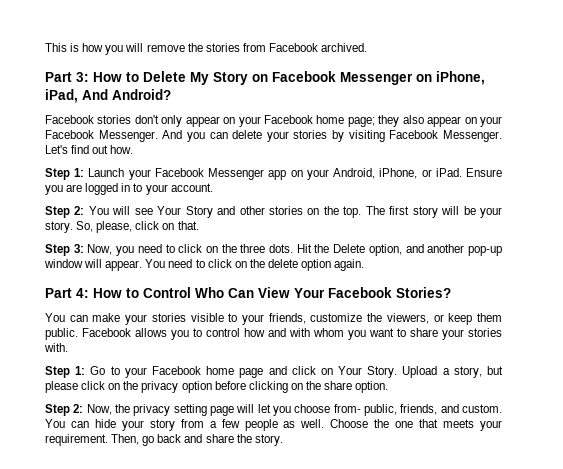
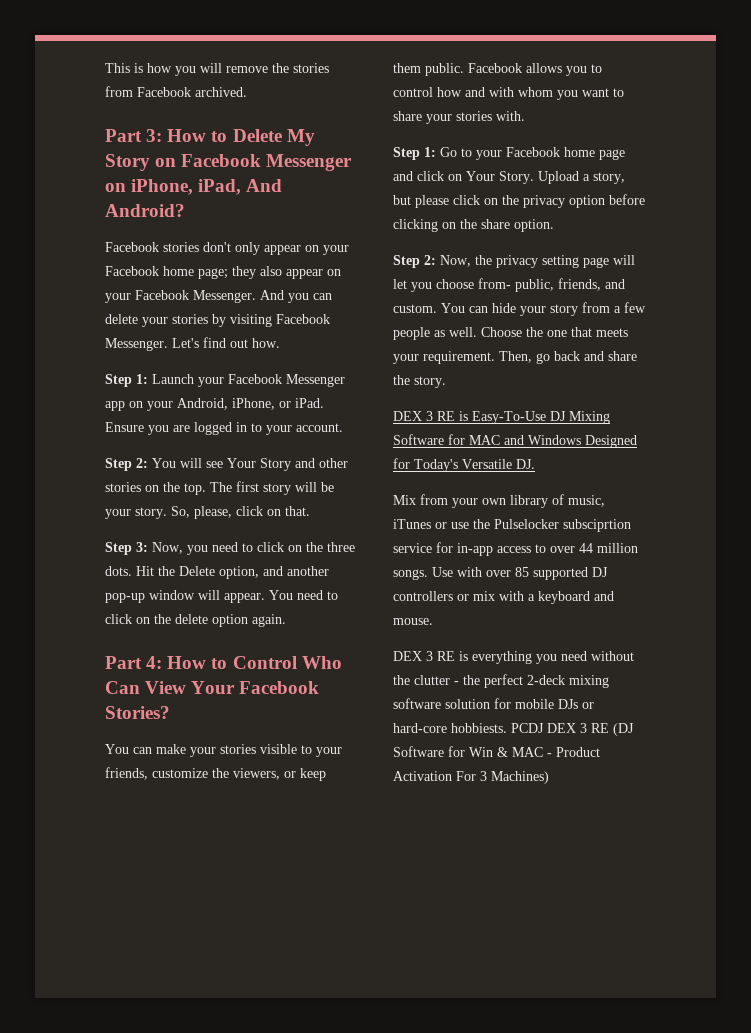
+ DEX 3 RE is Easy-To-Use DJ Mixing Software for MAC and Windows Designed for Today's Versatile DJ.
+ Mix from your own library of music, iTunes or use the Pulselocker subsciprtion service for in-app access to over 44 million songs. Use with over 85 supported DJ controllers or mix with a keyboard and mouse.
+ DEX 3 RE is everything you need without the clutter - the perfect 2-deck mixing software solution for mobile DJs or hard-core hobbiests. PCDJ DEX 3 RE (DJ Software for Win & MAC - Product Activation For 3 Machines)

